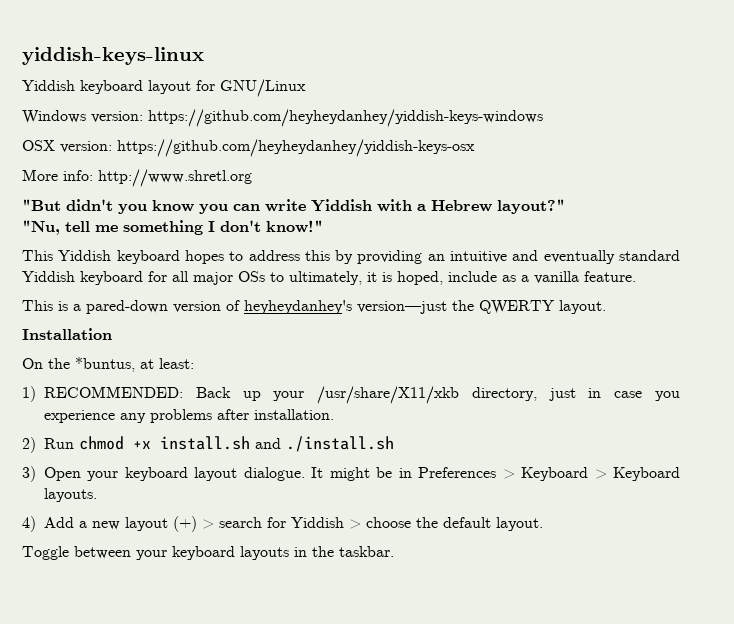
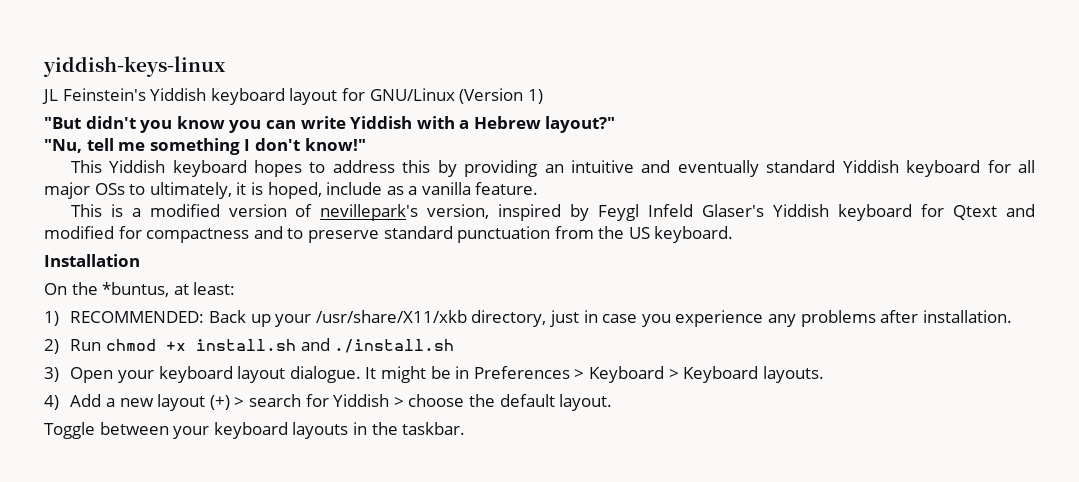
- Yiddish keyboard layout for GNU/Linux
- Windows version: https://github.com/heyheydanhey/yiddish-keys-windows
- OSX version: https://github.com/heyheydanhey/yiddish-keys-osx
- More info: http://www.shretl.org
+ JL Feinstein's Yiddish keyboard layout for GNU/Linux (Version 1)
- This is a pared-down version of heyheydanhey's version—just the QWERTY layout.
+ This is a modified version of nevillepark's version, inspired by Feygl Infeld Glaser's Yiddish keyboard for Qtext and modified for compactness and to preserve standard punctuation from the US keyboard.

